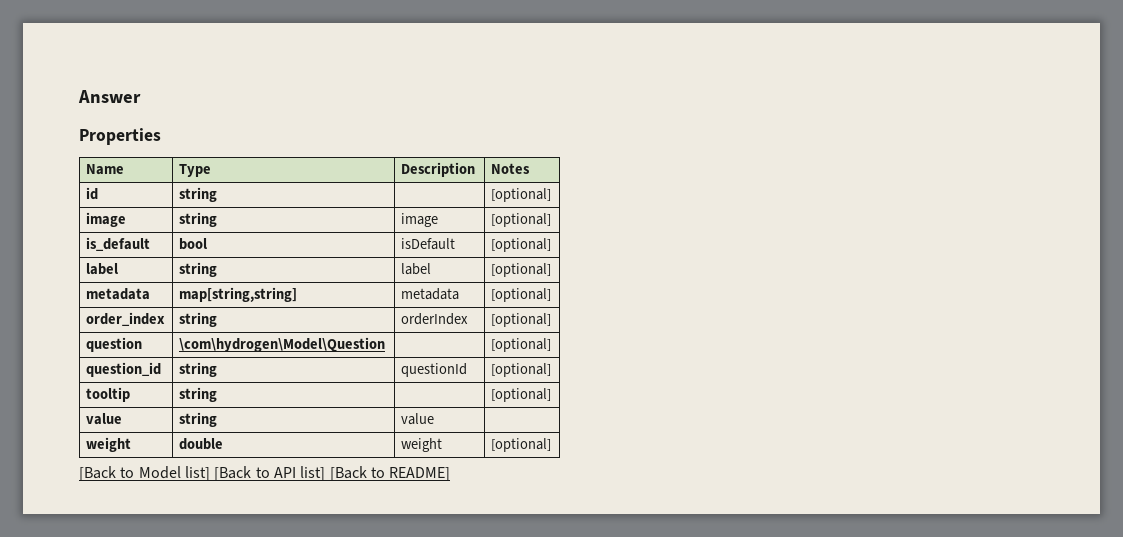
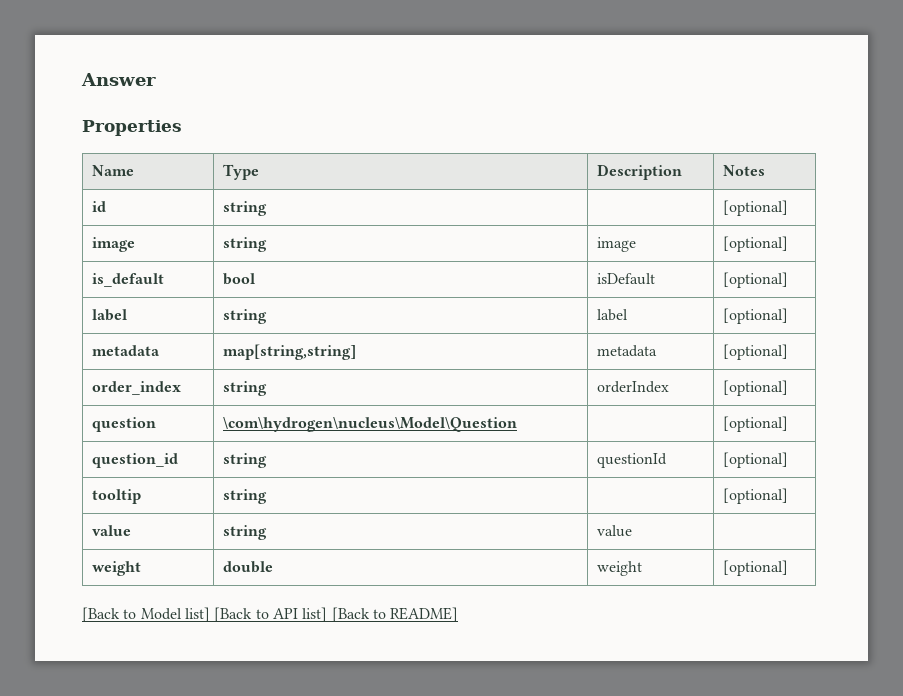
- question | \com\hydrogen\Model\Question | | [optional]
+ question | \com\hydrogen\nucleus\Model\Question | | [optional]

